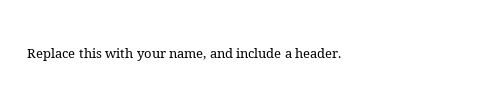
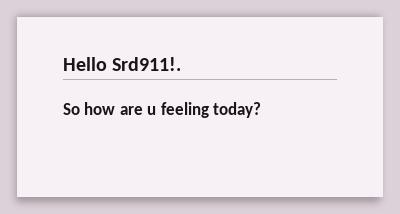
- Replace this with your name, and include a header.
+ Hello Srd911!.
+ So how are u feeling today?

